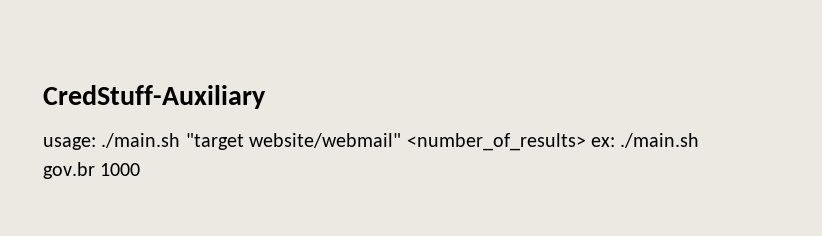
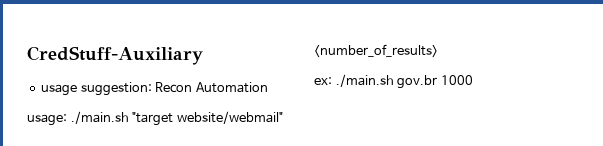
+ usage suggestion: Recon Automation
- usage: ./main.sh "target website/webmail" <number_of_results> ex: ./main.sh gov.br 1000
+ usage: ./main.sh "target website/webmail" <number_of_results>
+ ex: ./main.sh gov.br 1000

